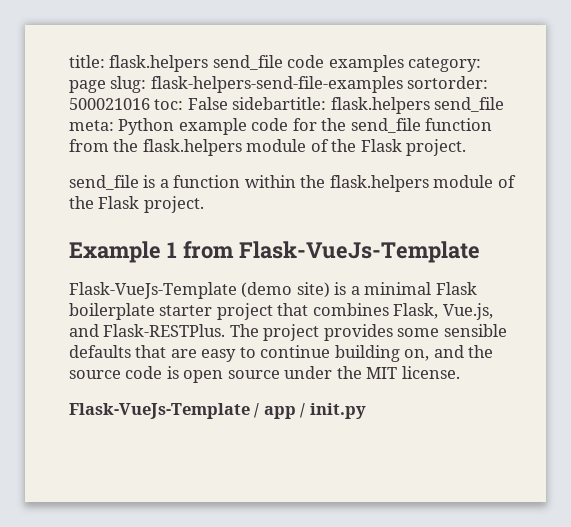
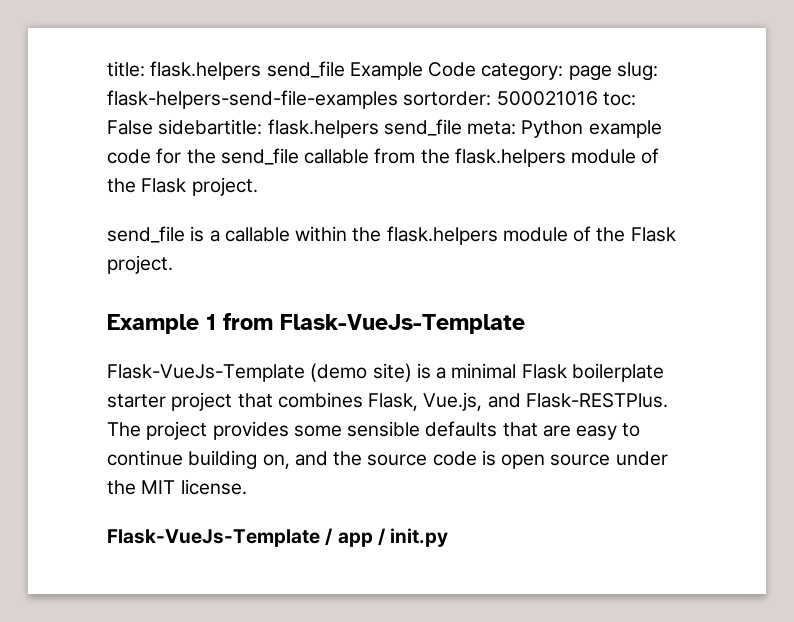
- title: flask.helpers send_file code examples category: page slug: flask-helpers-send-file-examples sortorder: 500021016 toc: False sidebartitle: flask.helpers send_file meta: Python example code for the send_file function from the flask.helpers module of the Flask project.
+ title: flask.helpers send_file Example Code category: page slug: flask-helpers-send-file-examples sortorder: 500021016 toc: False sidebartitle: flask.helpers send_file meta: Python example code for the send_file callable from the flask.helpers module of the Flask project.
- send_file is a function within the flask.helpers module of the Flask project.
+ send_file is a callable within the flask.helpers module of the Flask project.

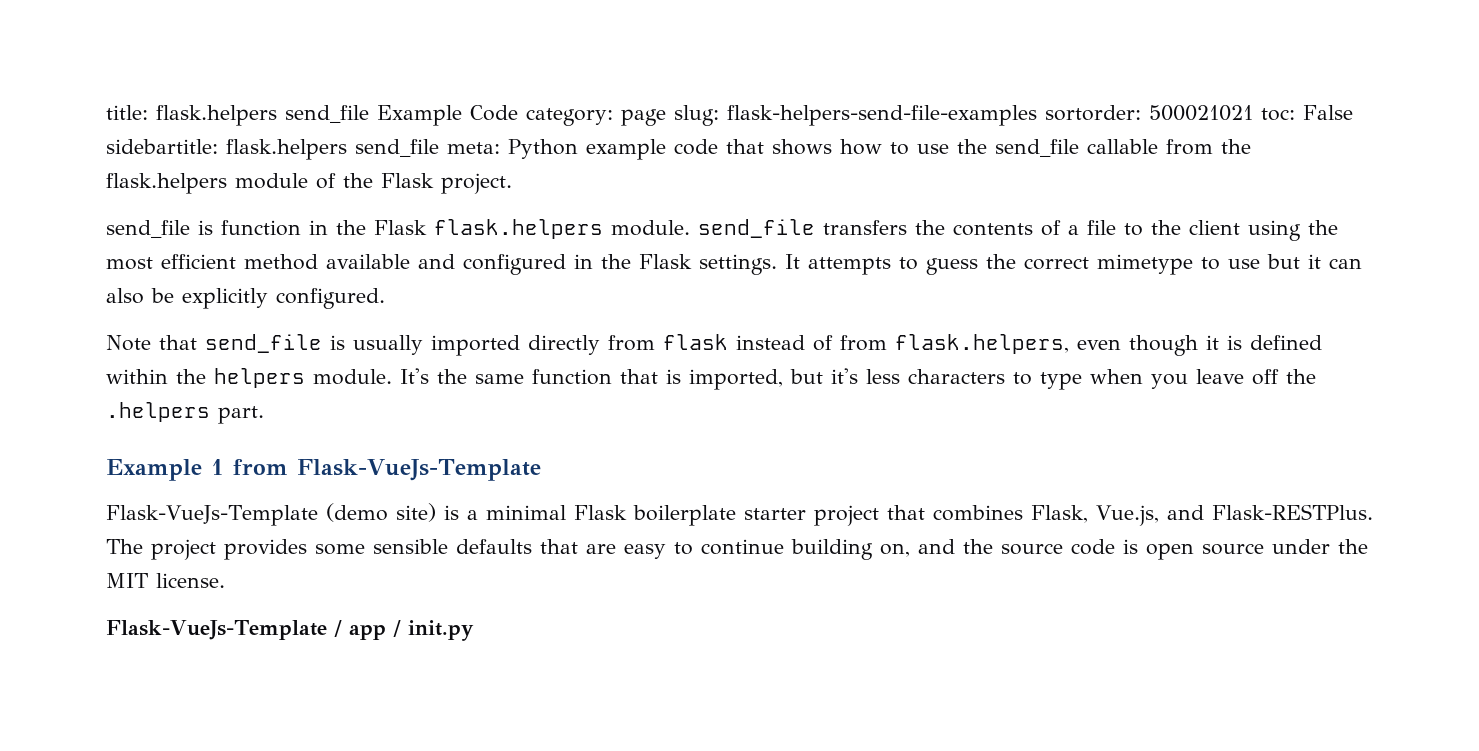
- title: flask.helpers send_file Example Code category: page slug: flask-helpers-send-file-examples sortorder: 500021016 toc: False sidebartitle: flask.helpers send_file meta: Python example code for the send_file callable from the flask.helpers module of the Flask project.
+ title: flask.helpers send_file Example Code category: page slug: flask-helpers-send-file-examples sortorder: 500021021 toc: False sidebartitle: flask.helpers send_file meta: Python example code that shows how to use the send_file callable from the flask.helpers module of the Flask project.
- send_file is a callable within the flask.helpers module of the Flask project.
+ send_file is function in the Flask flask.helpers module. send_file transfers the contents of a file to the client using the most efficient method available and configured in the Flask settings. It attempts to guess the correct mimetype to use but it can also be explicitly configured.
+ Note that send_file is usually imported directly from flask instead of from flask.helpers, even though it is defined within the helpers module. It's the same function that is imported, but it's less characters to type when you leave off the .helpers part.

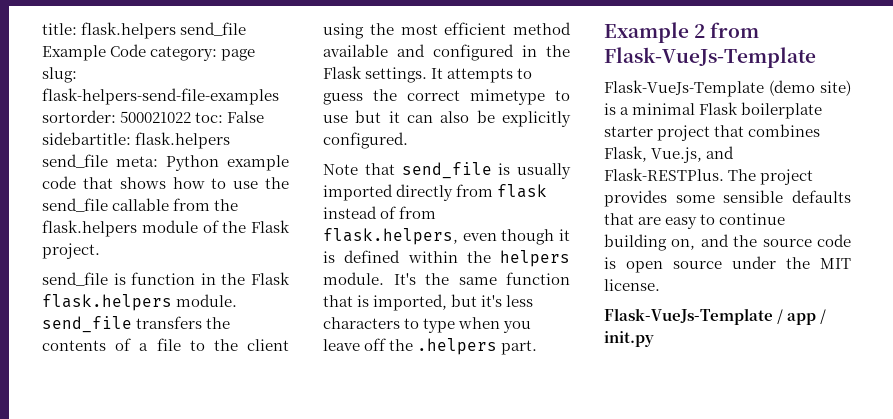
- title: flask.helpers send_file Example Code category: page slug: flask-helpers-send-file-examples sortorder: 500021021 toc: False sidebartitle: flask.helpers send_file meta: Python example code that shows how to use the send_file callable from the flask.helpers module of the Flask project.
+ title: flask.helpers send_file Example Code category: page slug: flask-helpers-send-file-examples sortorder: 500021022 toc: False sidebartitle: flask.helpers send_file meta: Python example code that shows how to use the send_file callable from the flask.helpers module of the Flask project.
- Example 1 from Flask-VueJs-Template
+ Example 2 from Flask-VueJs-Template

